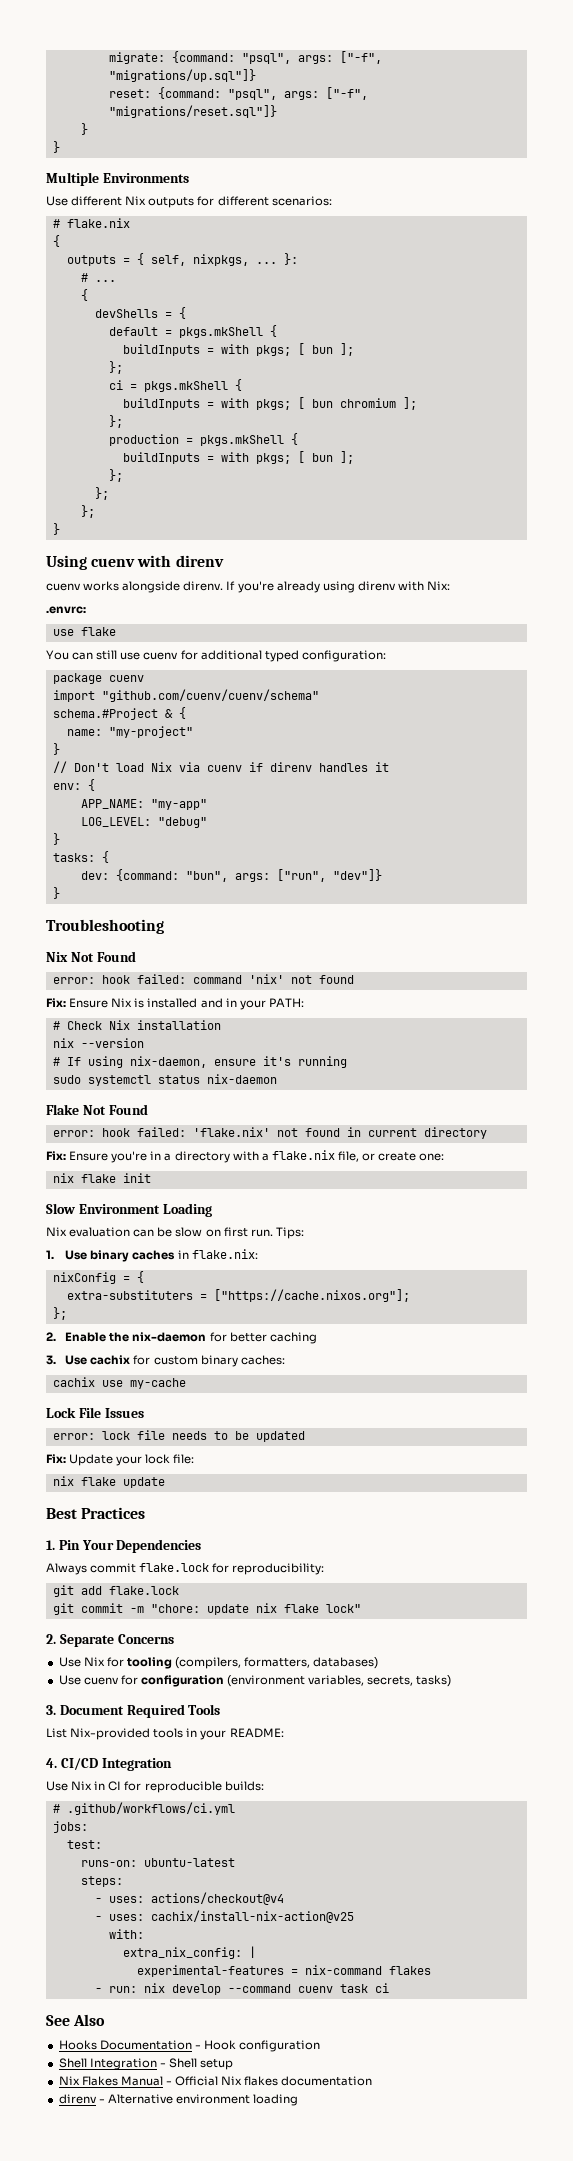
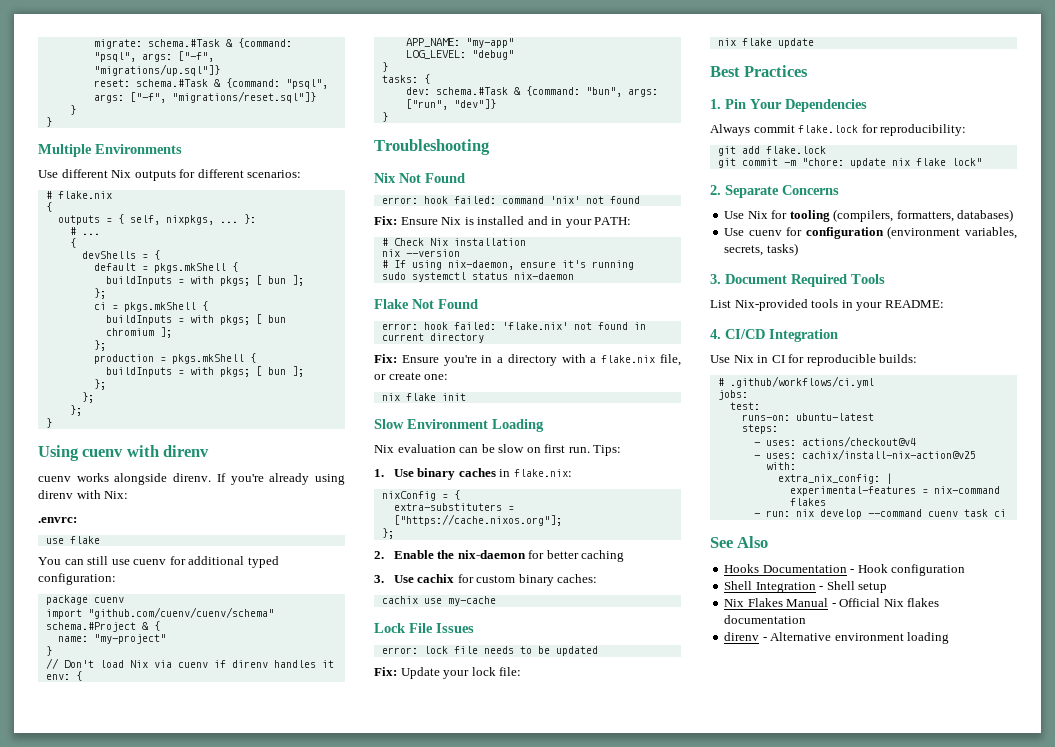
- migrate: {command: "psql", args: ["-f", "migrations/up.sql"]}
+ migrate: schema.#Task & {command: "psql", args: ["-f", "migrations/up.sql"]}
- reset: {command: "psql", args: ["-f", "migrations/reset.sql"]}
+ reset: schema.#Task & {command: "psql", args: ["-f", "migrations/reset.sql"]}
- dev: {command: "bun", args: ["run", "dev"]}
+ dev: schema.#Task & {command: "bun", args: ["run", "dev"]}

